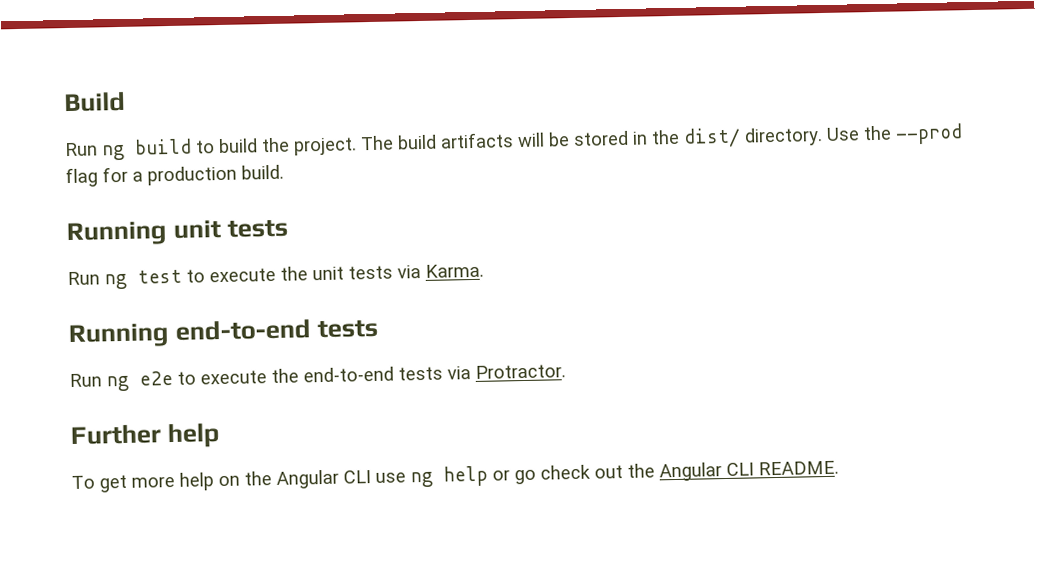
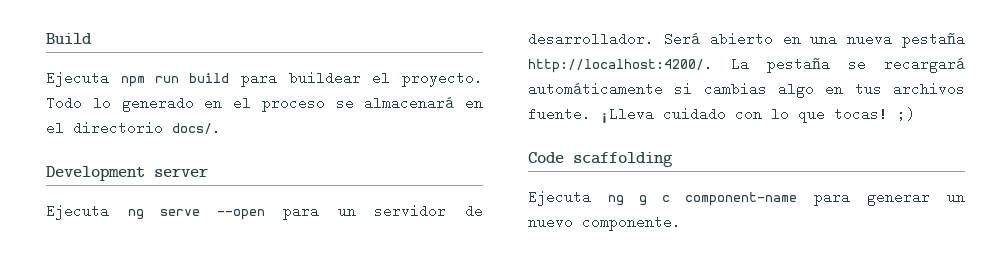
- Run ng build to build the project. The build artifacts will be stored in the dist/ directory. Use the --prod flag for a production build.
- Running unit tests
- Run ng test to execute the unit tests via Karma.
- Running end-to-end tests
- Run ng e2e to execute the end-to-end tests via Protractor.
- Further help
- To get more help on the Angular CLI use ng help or go check out the Angular CLI README.
+ Ejecuta npm run build para buildear el proyecto. Todo lo generado en el proceso se almacenará en el directorio docs/.
+ Development server
+ Ejecuta ng serve --open para un servidor de desarrollador. Será abierto en una nueva pestaña http://localhost:4200/. La pestaña se recargará automáticamente si cambias algo en tus archivos fuente. ¡Lleva cuidado con lo que tocas! ;)
+ Code scaffolding
+ Ejecuta ng g c component-name para generar un nuevo componente.

